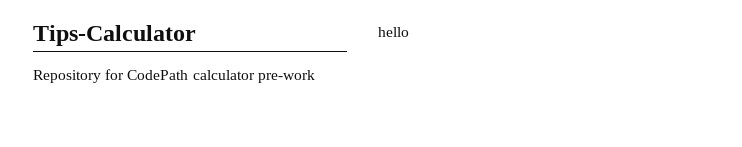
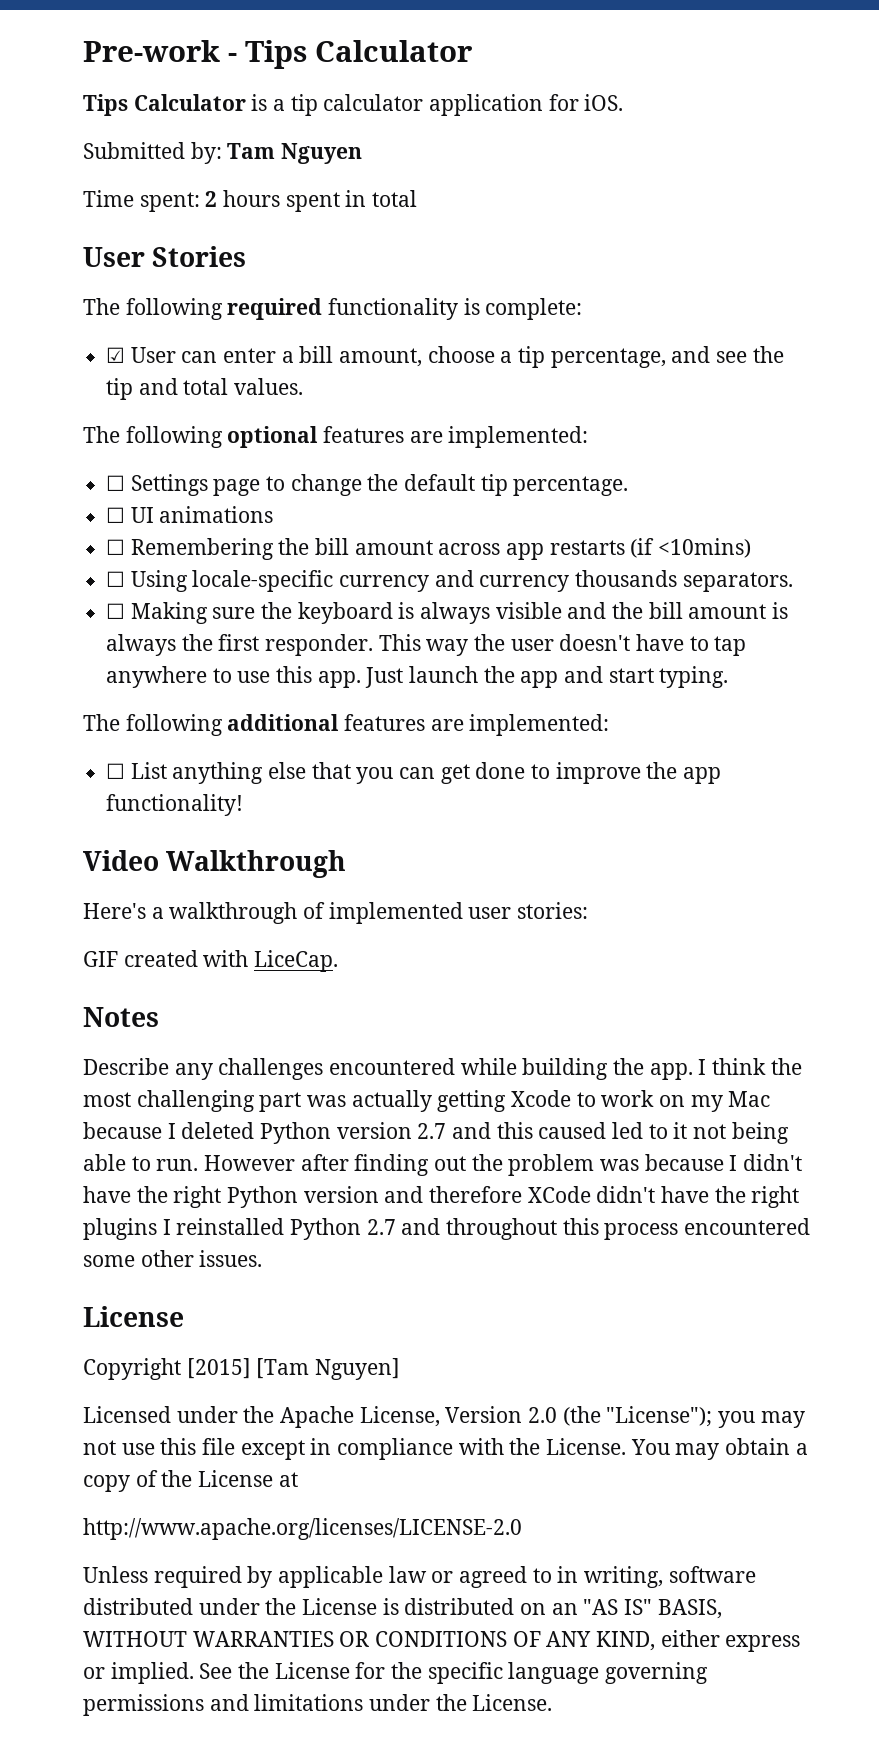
- Tips-Calculator
- Repository for CodePath calculator pre-work hello
+ Pre-work - Tips Calculator
+ Tips Calculator is a tip calculator application for iOS.
+ Submitted by: Tam Nguyen
+ Time spent: 2 hours spent in total
+ User Stories
+ The following required functionality is complete:
+ ☑ User can enter a bill amount, choose a tip percentage, and see the tip and total values.
+ The following optional features are implemented:
+ ☐ Settings page to change the default tip percentage.
+ ☐ UI animations
+ ☐ Remembering the bill amount across app restarts (if <10mins)
+ ☐ Using locale-specific currency and currency thousands separators.
+ ☐ Making sure the keyboard is always visible and the bill amount is always the first responder. This way the user doesn't have to tap anywhere to use this app. Just launch the app and start typing.
+ The following additional features are implemented:
+ ☐ List anything else that you can get done to improve the app functionality!
+ Video Walkthrough
+ Here's a walkthrough of implemented user stories:
+ GIF created with LiceCap.
+ Notes
+ Describe any challenges encountered while building the app. I think the most challenging part was actually getting Xcode to work on my Mac because I deleted Python version 2.7 and this caused led to it not being able to run. However after finding out the problem was because I didn't have the right Python version and therefore XCode didn't have the right plugins I reinstalled Python 2.7 and throughout this process encountered some other issues.
+ License
+ Copyright [2015] [Tam Nguyen]
+ Licensed under the Apache License, Version 2.0 (the "License"); you may not use this file except in compliance with the License. You may obtain a copy of the License at
+ http://www.apache.org/licenses/LICENSE-2.0
+ Unless required by applicable law or agreed to in writing, software distributed under the License is distributed on an "AS IS" BASIS, WITHOUT WARRANTIES OR CONDITIONS OF ANY KIND, either express or implied. See the License for the specific language governing permissions and limitations under the License.

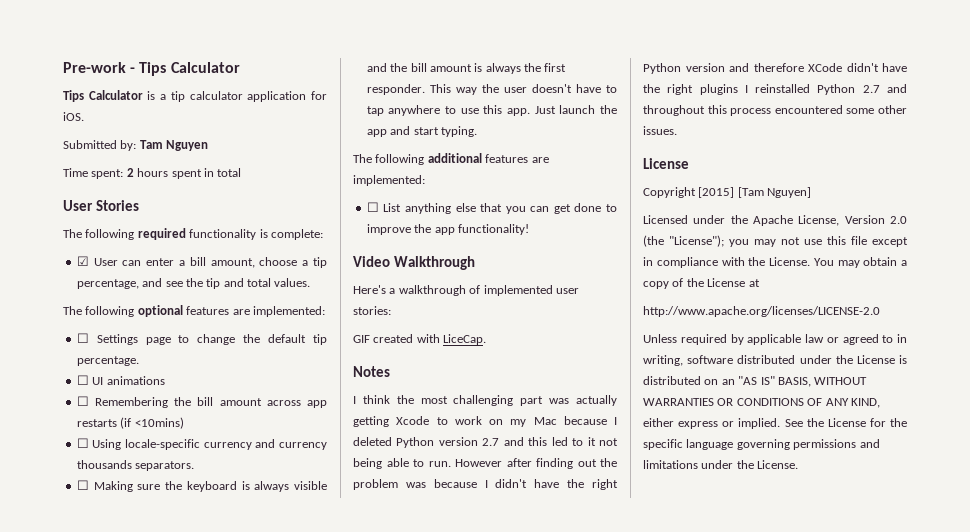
- Describe any challenges encountered while building the app. I think the most challenging part was actually getting Xcode to work on my Mac because I deleted Python version 2.7 and this caused led to it not being able to run.
+ I think the most challenging part was actually getting Xcode to work on my Mac because I deleted Python version 2.7 and this led to it not being able to run.

